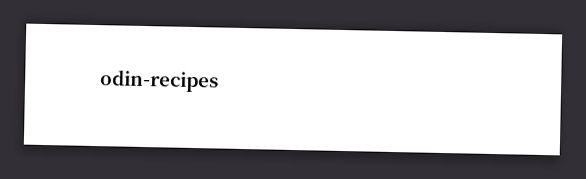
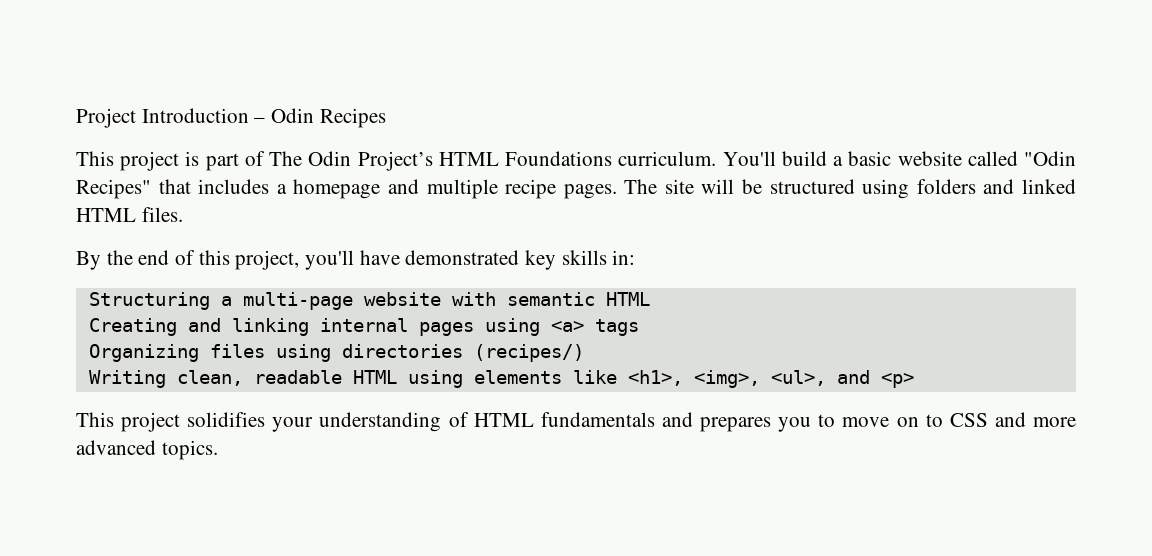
- odin-recipes
+ Project Introduction – Odin Recipes
+ This project is part of The Odin Project’s HTML Foundations curriculum. You'll build a basic website called "Odin Recipes" that includes a homepage and multiple recipe pages. The site will be structured using folders and linked HTML files.
+ By the end of this project, you'll have demonstrated key skills in:
+ Structuring a multi-page website with semantic HTML
+ Creating and linking internal pages using <a> tags
+ Organizing files using directories (recipes/)
+ Writing clean, readable HTML using elements like <h1>, <img>, <ul>, and <p>
+ This project solidifies your understanding of HTML fundamentals and prepares you to move on to CSS and more advanced topics.

